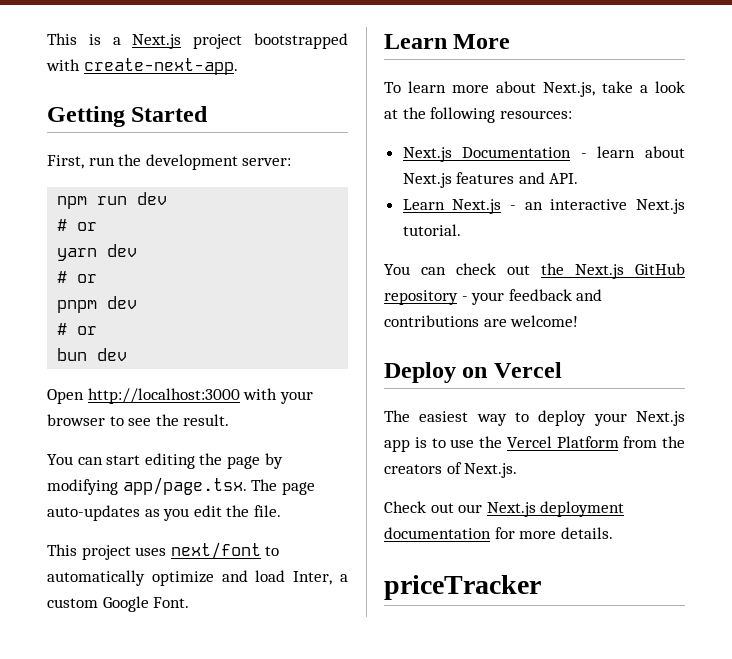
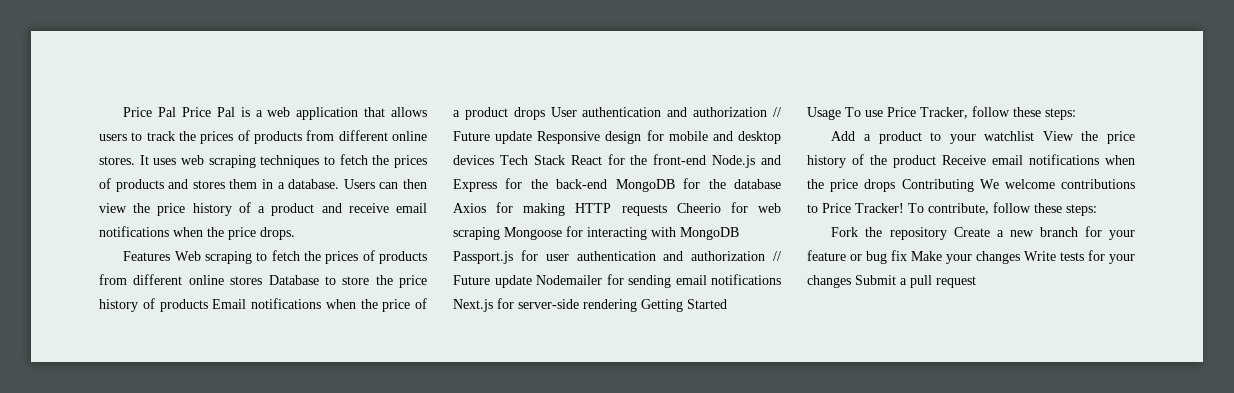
- This is a Next.js project bootstrapped with create-next-app.
- Getting Started
- First, run the development server:
- npm run dev
- # or
- yarn dev
- # or
- pnpm dev
- # or
- bun dev
- Open http://localhost:3000 with your browser to see the result.
- You can start editing the page by modifying app/page.tsx. The page auto-updates as you edit the file.
- This project uses next/font to automatically optimize and load Inter, a custom Google Font.
- Learn More
- To learn more about Next.js, take a look at the following resources:
- Next.js Documentation - learn about Next.js features and API.
- Learn Next.js - an interactive Next.js tutorial.
- You can check out the Next.js GitHub repository - your feedback and contributions are welcome!
- Deploy on Vercel
- The easiest way to deploy your Next.js app is to use the Vercel Platform from the creators of Next.js.
- Check out our Next.js deployment documentation for more details.
- priceTracker
+ Price Pal Price Pal is a web application that allows users to track the prices of products from different online stores. It uses web scraping techniques to fetch the prices of products and stores them in a database. Users can then view the price history of a product and receive email notifications when the price drops.
+ Features Web scraping to fetch the prices of products from different online stores Database to store the price history of products Email notifications when the price of a product drops User authentication and authorization // Future update Responsive design for mobile and desktop devices Tech Stack React for the front-end Node.js and Express for the back-end MongoDB for the database Axios for making HTTP requests Cheerio for web scraping Mongoose for interacting with MongoDB Passport.js for user authentication and authorization // Future update Nodemailer for sending email notifications Next.js for server-side rendering Getting Started
+ Usage To use Price Tracker, follow these steps:
+ Add a product to your watchlist View the price history of the product Receive email notifications when the price drops Contributing We welcome contributions to Price Tracker! To contribute, follow these steps:
+ Fork the repository Create a new branch for your feature or bug fix Make your changes Write tests for your changes Submit a pull request

